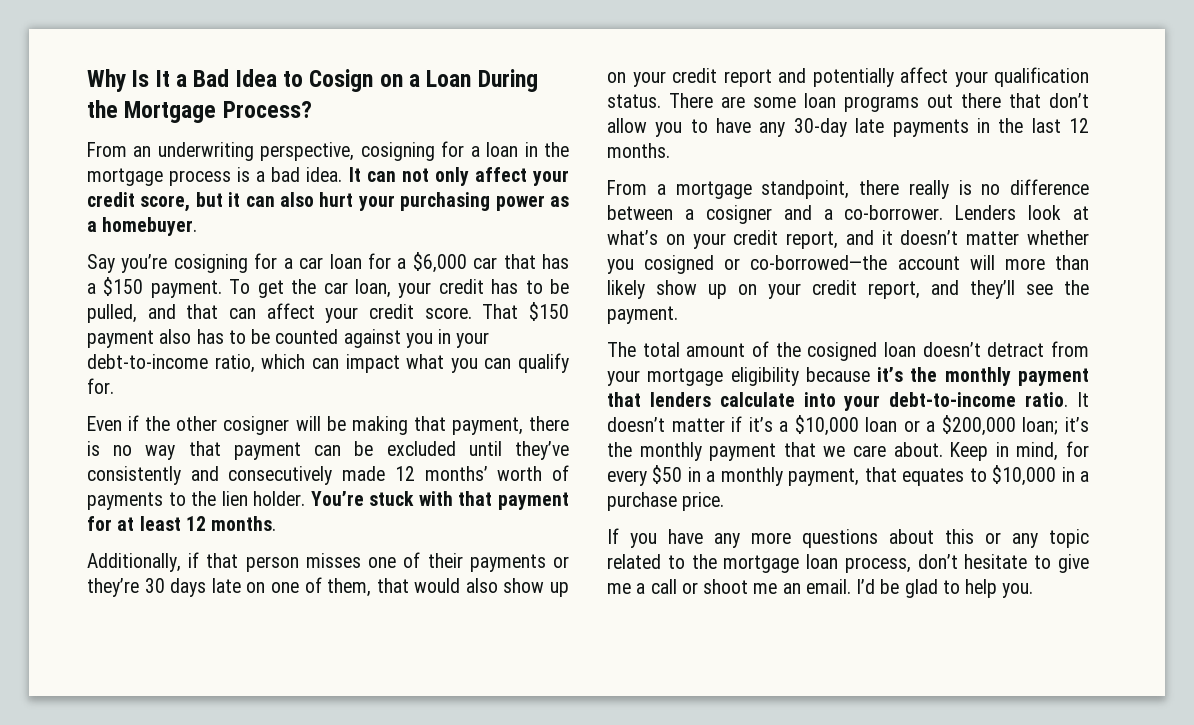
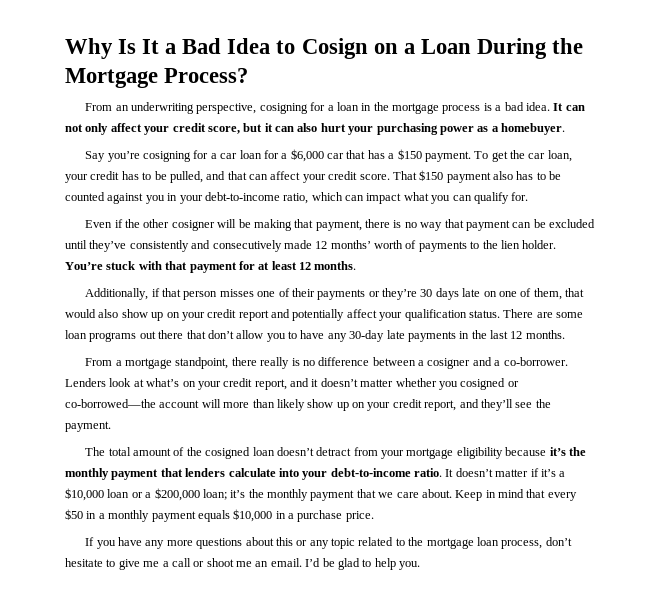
- Keep in mind, for every $50 in a monthly payment, that equates to $10,000 in a purchase price.
+ Keep in mind that every $50 in a monthly payment equals $10,000 in a purchase price.

